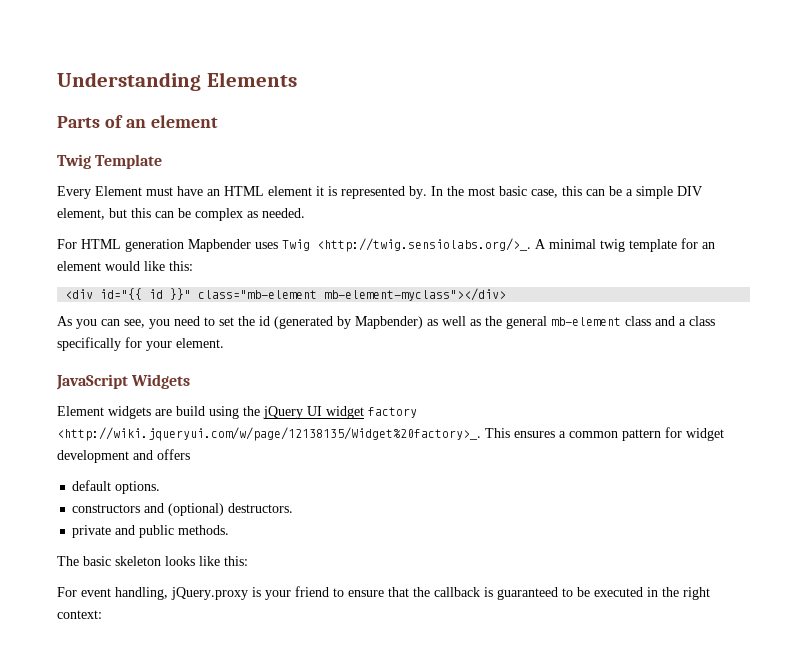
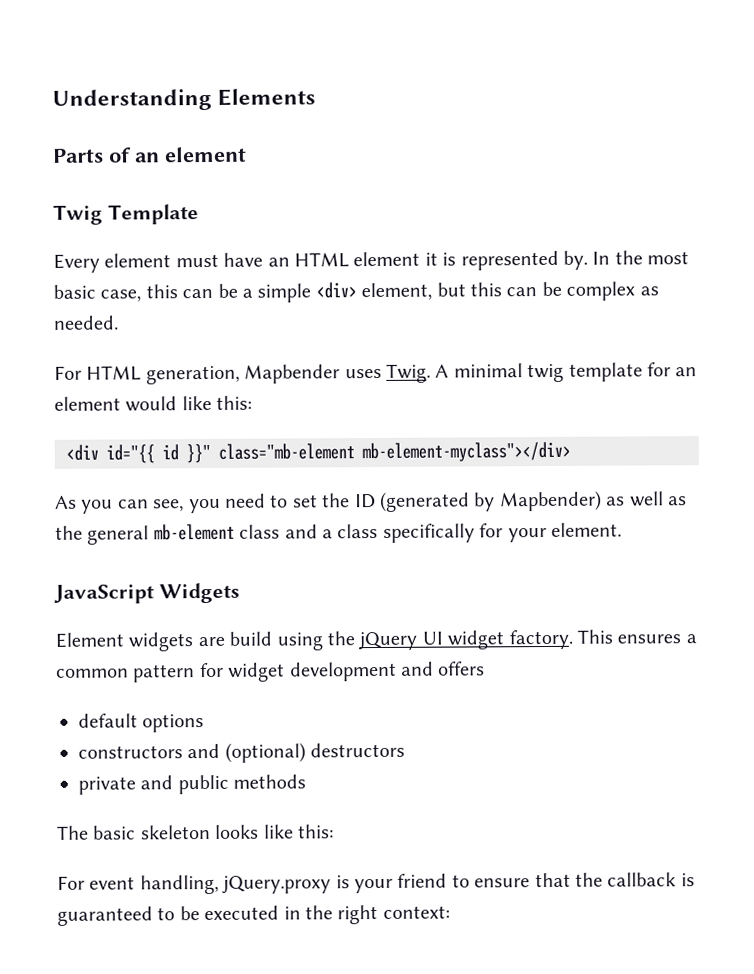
- Every Element must have an HTML element it is represented by.
+ Every element must have an HTML element it is represented by.
- In the most basic case, this can be a simple DIV element, but this can be complex as needed.
+ In the most basic case, this can be a simple <div> element, but this can be complex as needed.
- For HTML generation Mapbender uses Twig <http://twig.sensiolabs.org/>_. A minimal twig template for an element would like this:
+ For HTML generation, Mapbender uses Twig. A minimal twig template for an element would like this:
- As you can see, you need to set the id (generated by Mapbender) as well as the general mb-element class and a class specifically for your element.
+ As you can see, you need to set the ID (generated by Mapbender) as well as the general mb-element class and a class specifically for your element.
- Element widgets are build using the jQuery UI widget factory <http://wiki.jqueryui.com/w/page/12138135/Widget%20factory>_. This ensures a common pattern for widget development and offers
+ Element widgets are build using the jQuery UI widget factory. This ensures a common pattern for widget development and offers
- default options.
+ default options
- constructors and (optional) destructors.
+ constructors and (optional) destructors
- private and public methods.
+ private and public methods

